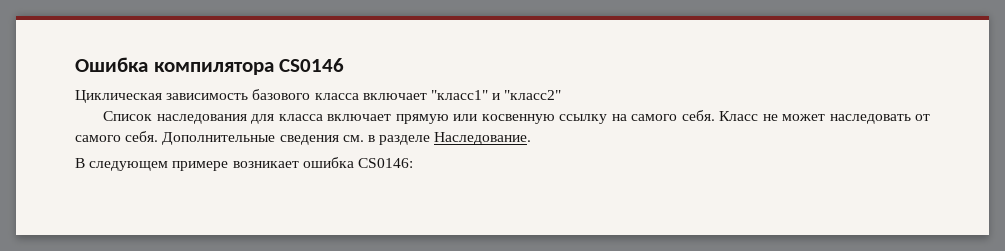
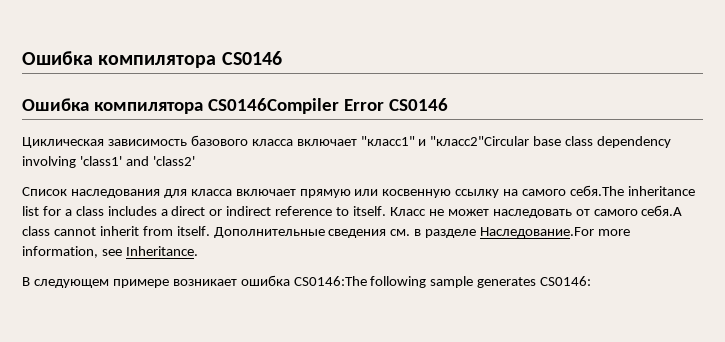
+ Ошибка компилятора CS0146Compiler Error CS0146
- Циклическая зависимость базового класса включает "класс1" и "класс2"
+ Циклическая зависимость базового класса включает "класс1" и "класс2"Circular base class dependency involving 'class1' and 'class2'
- Список наследования для класса включает прямую или косвенную ссылку на самого себя.
+ Список наследования для класса включает прямую или косвенную ссылку на самого себя.The inheritance list for a class includes a direct or indirect reference to itself.
- Класс не может наследовать от самого себя.
+ Класс не может наследовать от самого себя.A class cannot inherit from itself.
- Дополнительные сведения см. в разделе Наследование.
+ Дополнительные сведения см. в разделе Наследование.For more information, see Inheritance.
- В следующем примере возникает ошибка CS0146:
+ В следующем примере возникает ошибка CS0146:The following sample generates CS0146:

